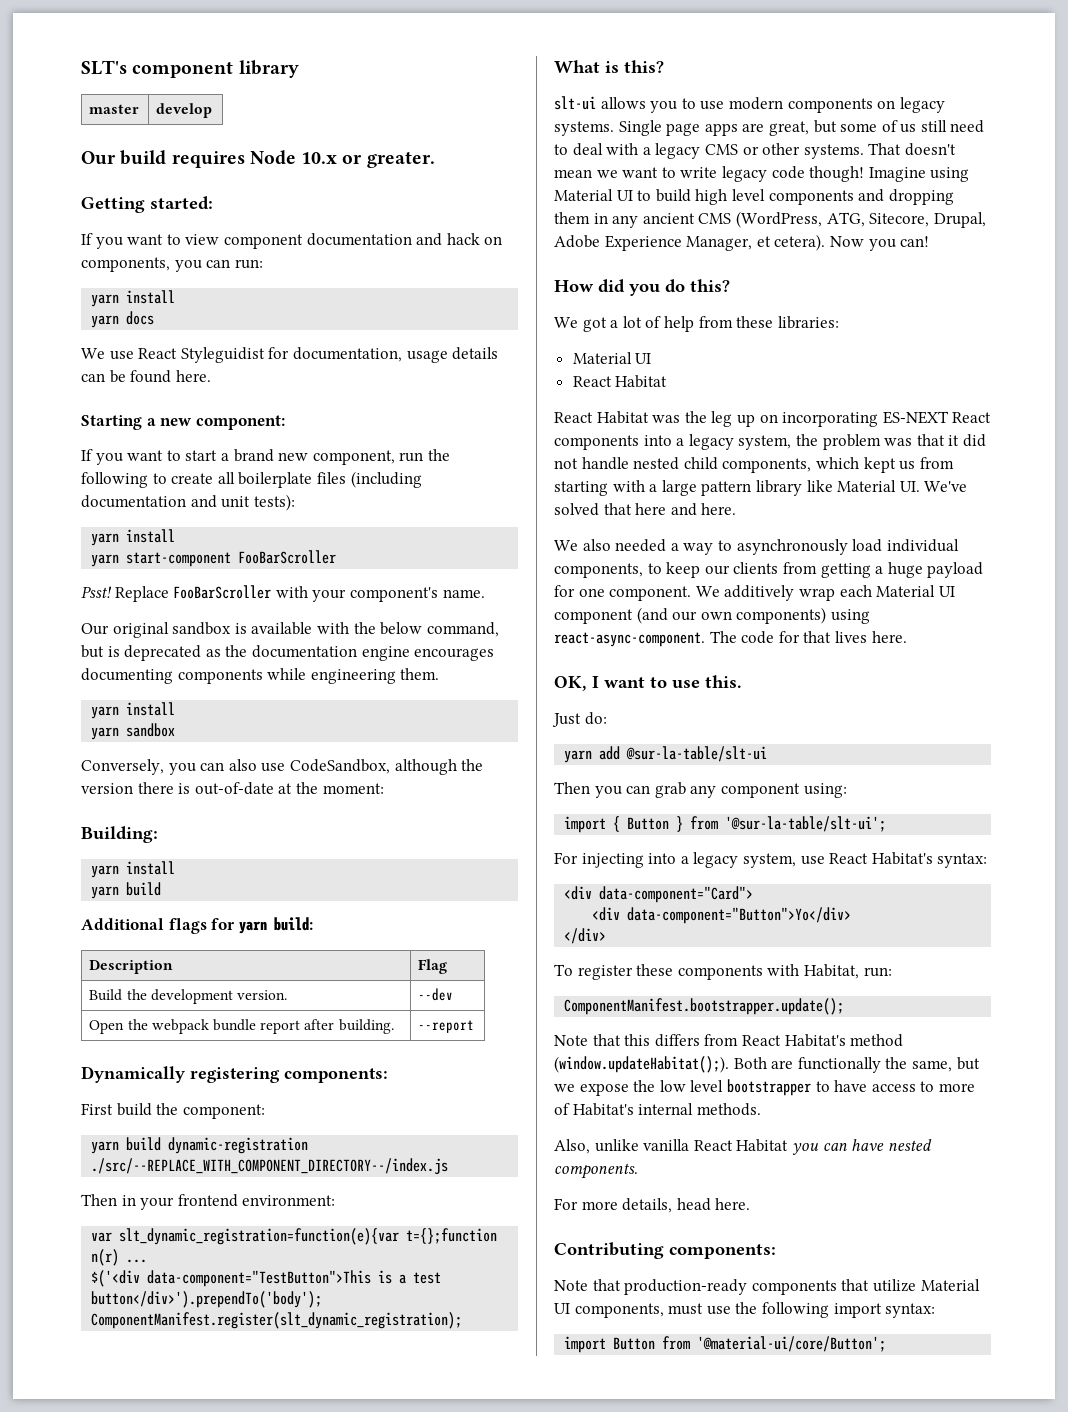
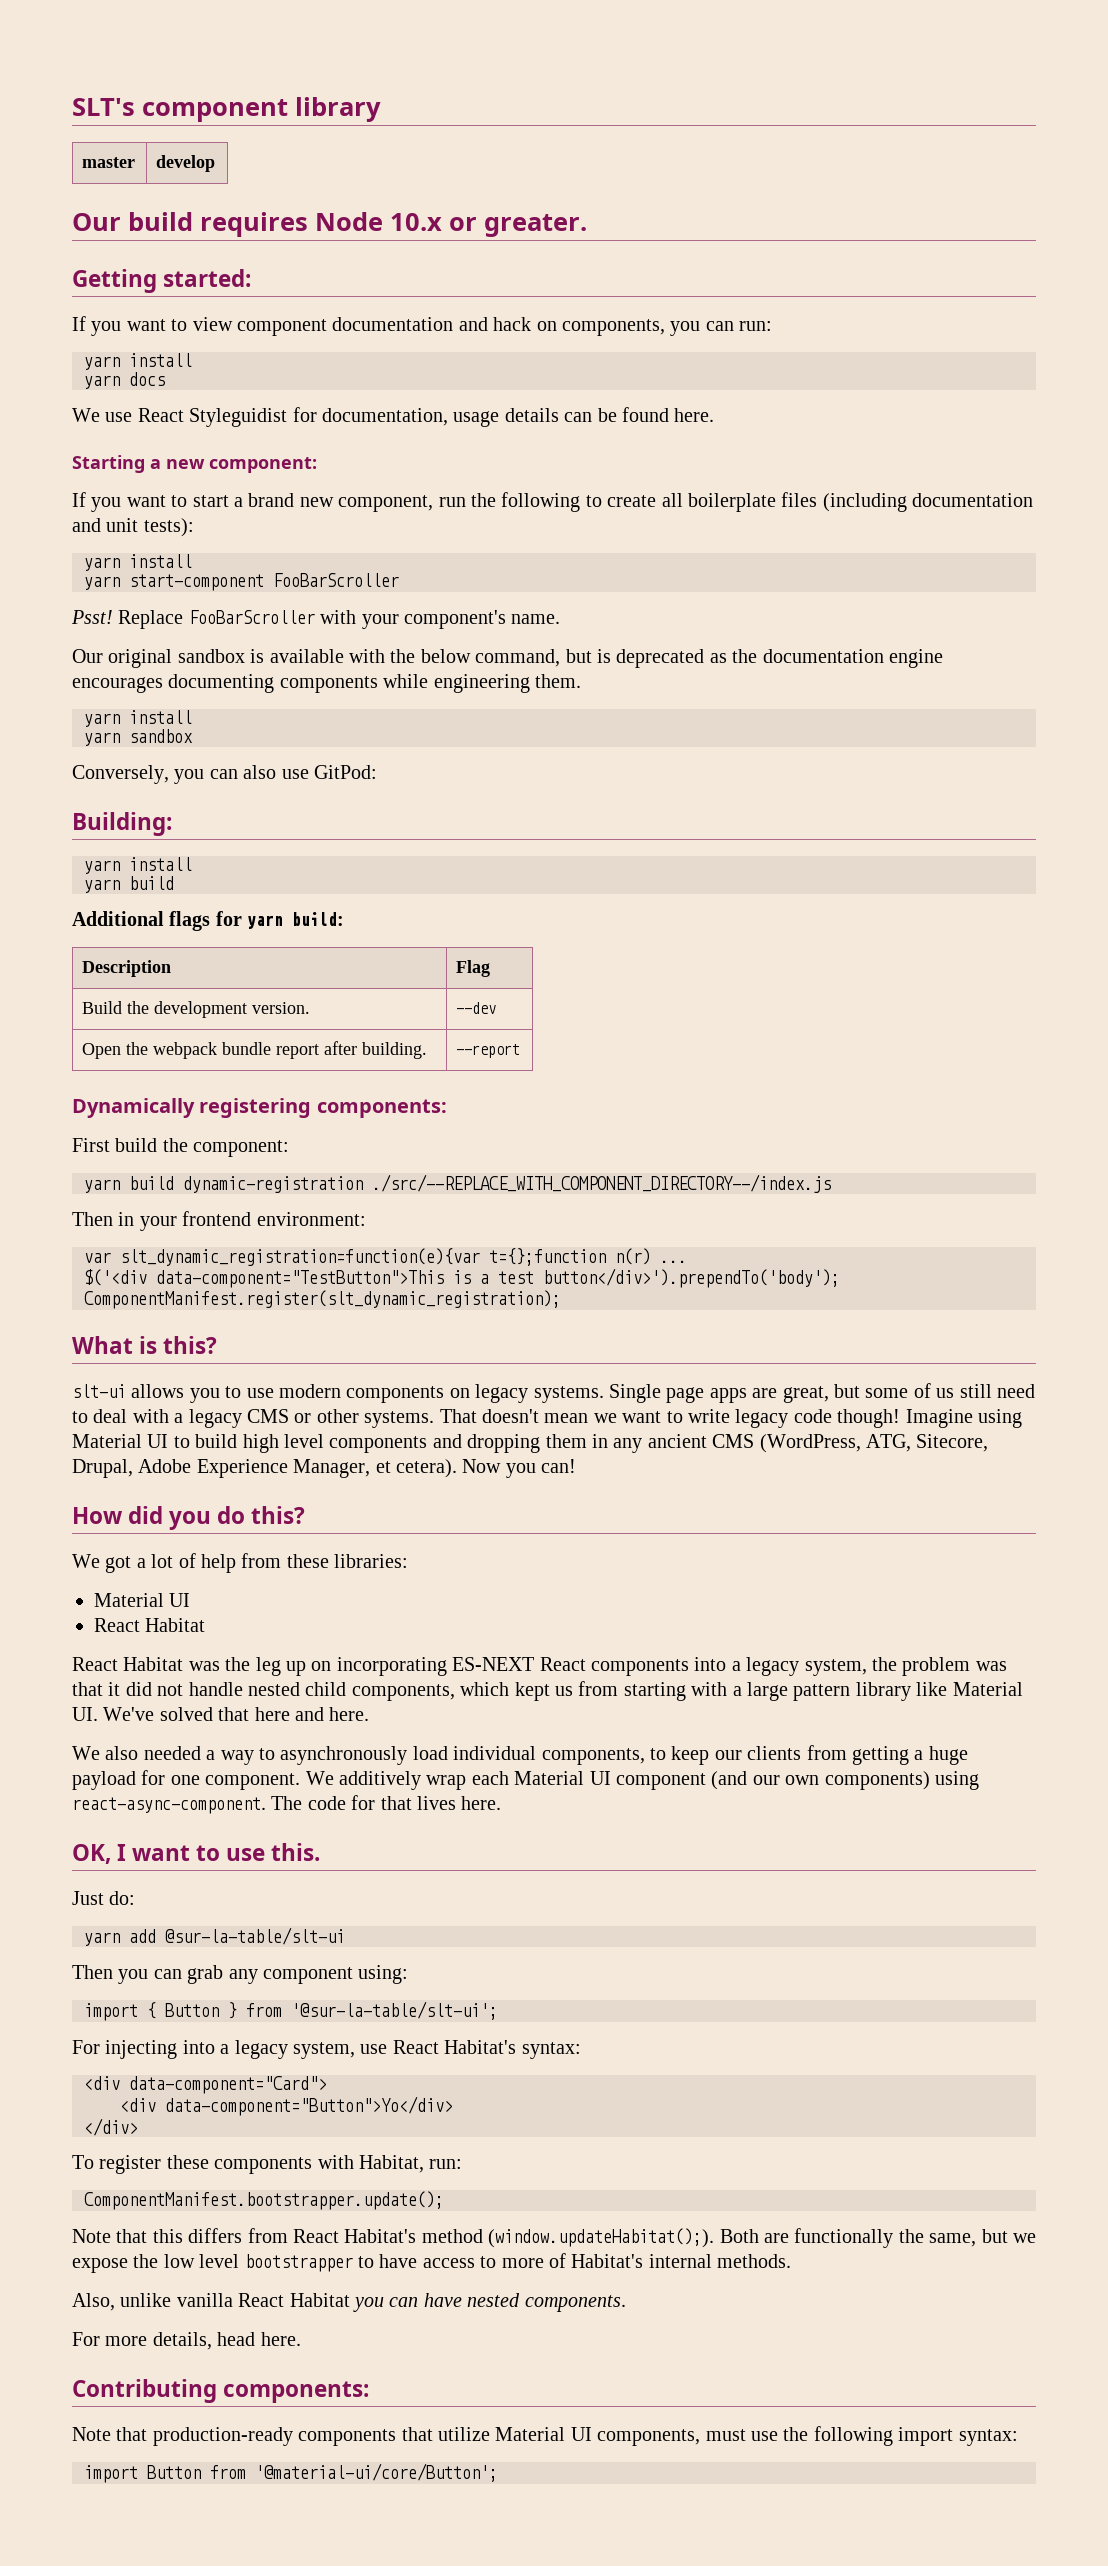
- Conversely, you can also use CodeSandbox, although the version there is out-of-date at the moment:
+ Conversely, you can also use GitPod:

